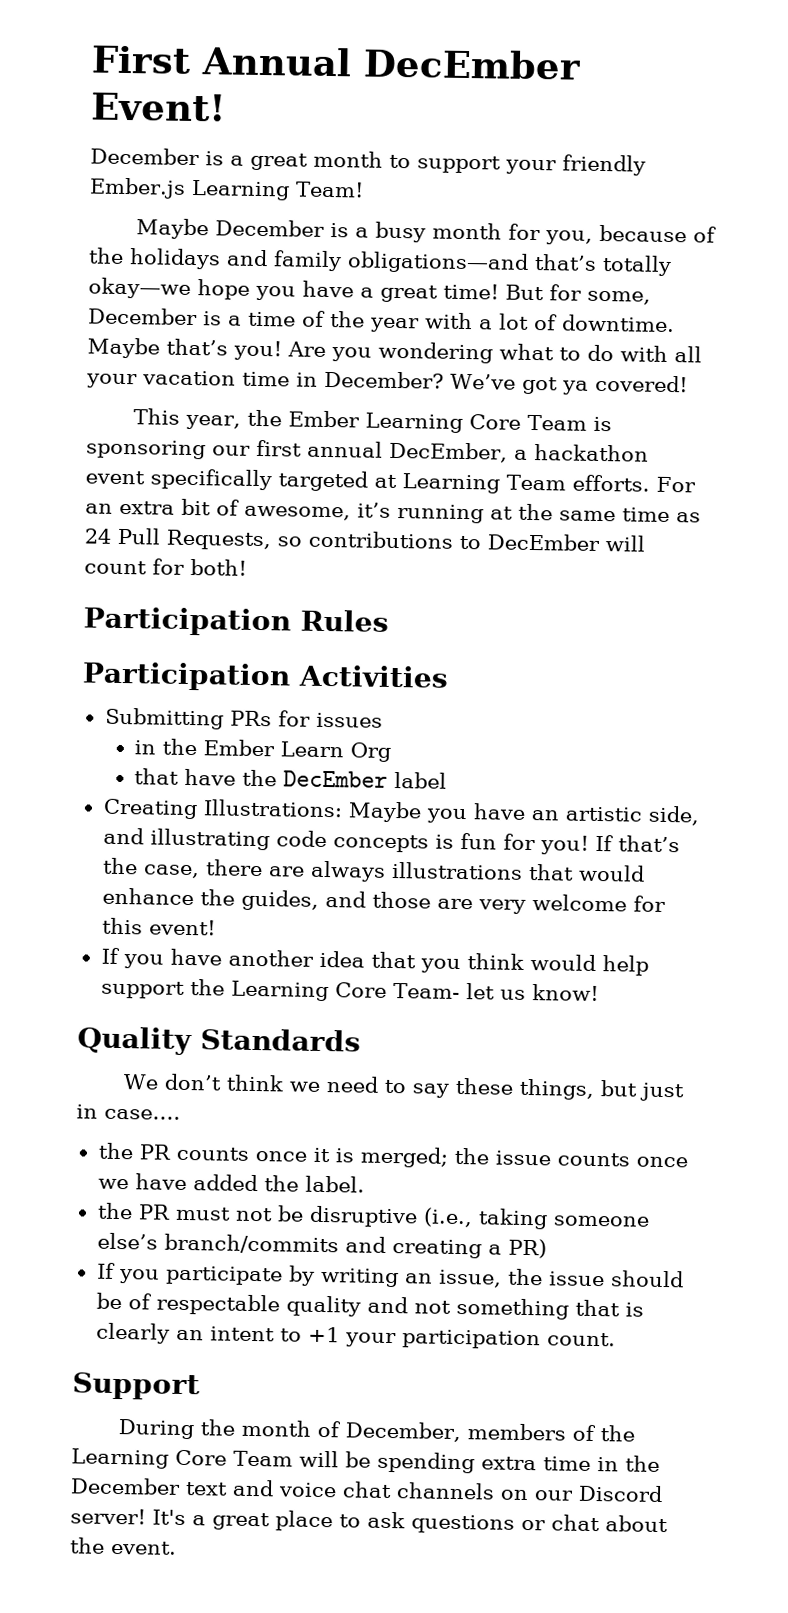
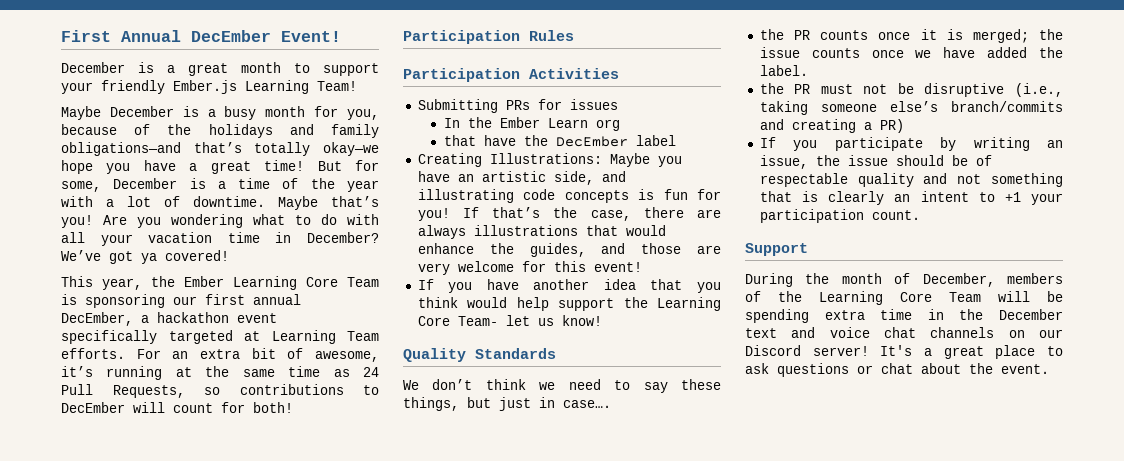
- in the Ember Learn Org
+ In the Ember Learn org

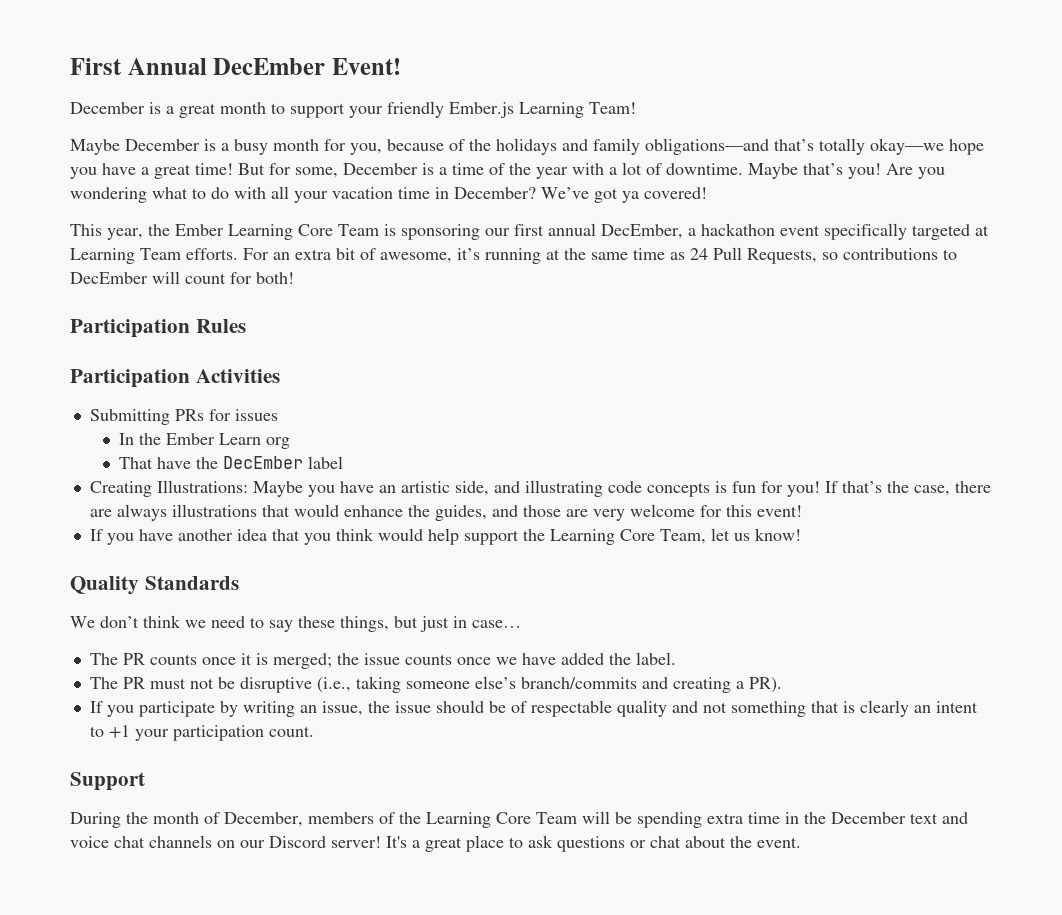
- that have the DecEmber label
+ That have the DecEmber label
- If you have another idea that you think would help support the Learning Core Team- let us know!
+ If you have another idea that you think would help support the Learning Core Team, let us know!
- We don’t think we need to say these things, but just in case….
- the PR counts once it is merged; the issue counts once we have added the label.
+ We don’t think we need to say these things, but just in case…
+ The PR counts once it is merged; the issue counts once we have added the label.
- the PR must not be disruptive (i.e., taking someone else’s branch/commits and creating a PR)
+ The PR must not be disruptive (i.e., taking someone else’s branch/commits and creating a PR).

